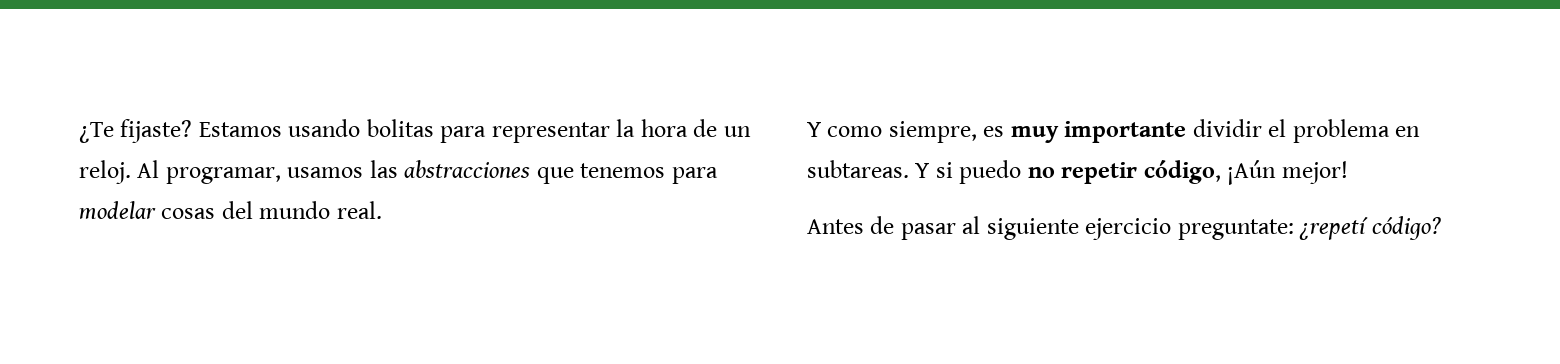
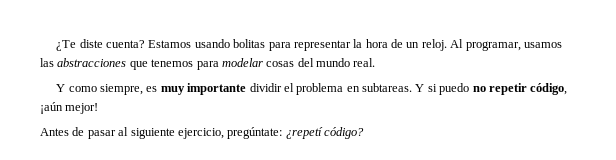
- ¿Te fijaste?
+ ¿Te diste cuenta?
- Y si puedo no repetir código, ¡Aún mejor!
+ Y si puedo no repetir código, ¡aún mejor!
- Antes de pasar al siguiente ejercicio preguntate: ¿repetí código?
+ Antes de pasar al siguiente ejercicio, pregúntate: ¿repetí código?

